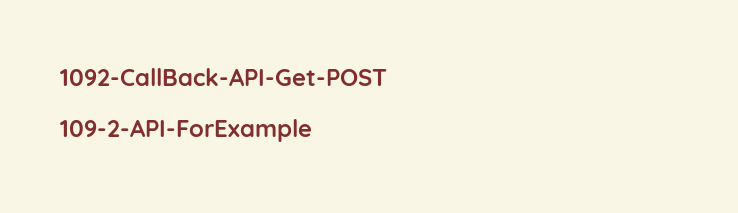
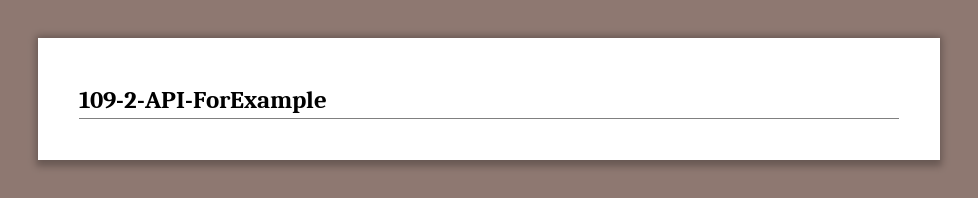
- 1092-CallBack-API-Get-POST

